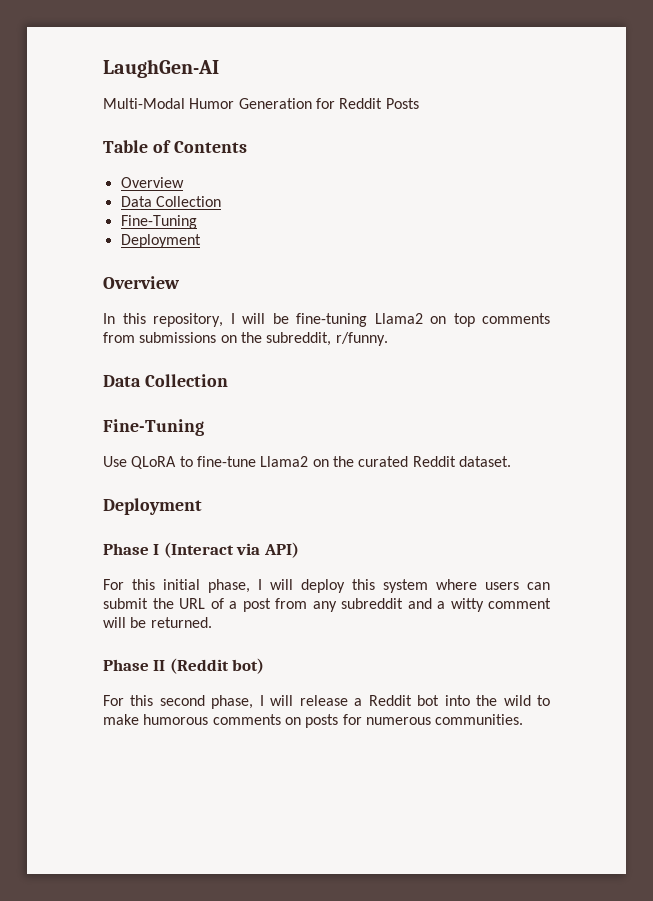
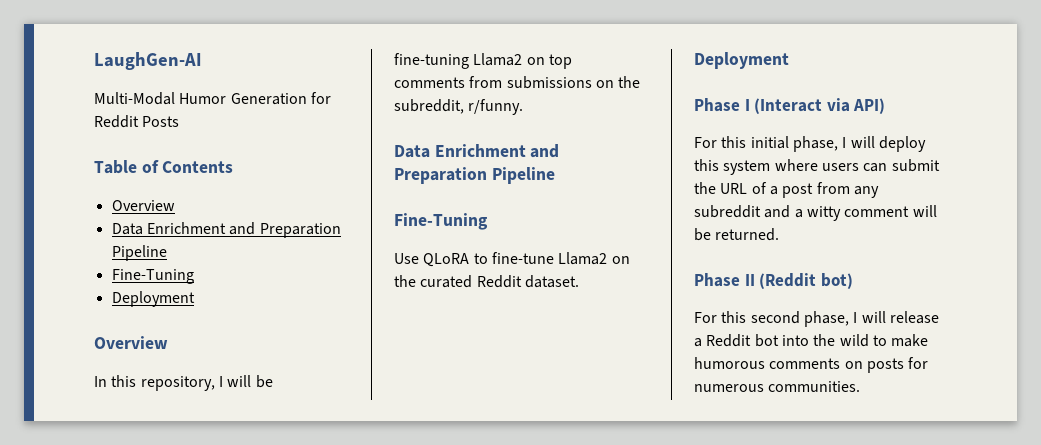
  Table of Contents
  Overview
- Data Collection
+ Data Enrichment and Preparation Pipeline
  In this repository, I will be fine-tuning Llama2 on top comments from submissions on the subreddit, r/funny.
- Data Collection
+ Data Enrichment and Preparation Pipeline

